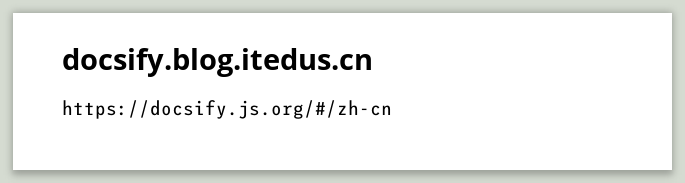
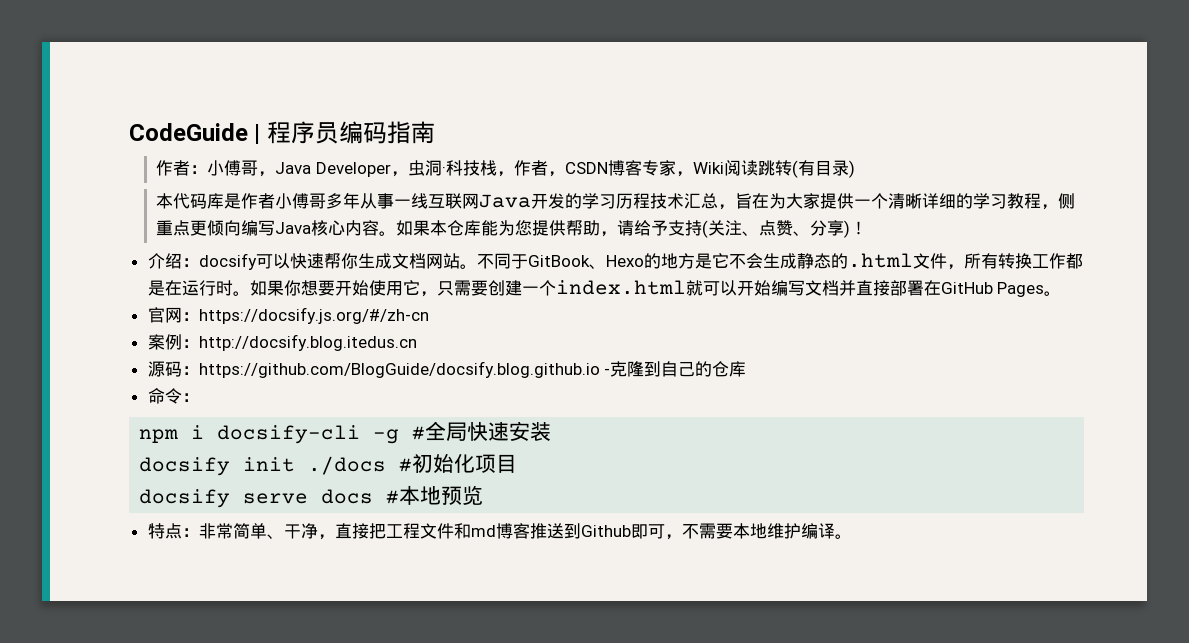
- docsify.blog.itedus.cn
- https://docsify.js.org/#/zh-cn
+ CodeGuide | 程序员编码指南
+ 作者：小傅哥，Java Developer，虫洞·科技栈，作者，CSDN博客专家，Wiki阅读跳转(有目录)
+ 本代码库是作者小傅哥多年从事一线互联网Java开发的学习历程技术汇总，旨在为大家提供一个清晰详细的学习教程，侧重点更倾向编写Java核心内容。如果本仓库能为您提供帮助，请给予支持(关注、点赞、分享)！
+ 介绍：docsify可以快速帮你生成文档网站。不同于GitBook、Hexo的地方是它不会生成静态的.html文件，所有转换工作都是在运行时。如果你想要开始使用它，只需要创建一个index.html就可以开始编写文档并直接部署在GitHub Pages。
+ 官网：https://docsify.js.org/#/zh-cn
+ 案例：http://docsify.blog.itedus.cn
+ 源码：https://github.com/BlogGuide/docsify.blog.github.io -克隆到自己的仓库
+ 命令：
+ npm i docsify-cli -g #全局快速安装
+ docsify init ./docs #初始化项目
+ docsify serve docs #本地预览
+ 特点：非常简单、干净，直接把工程文件和md博客推送到Github即可，不需要本地维护编译。

